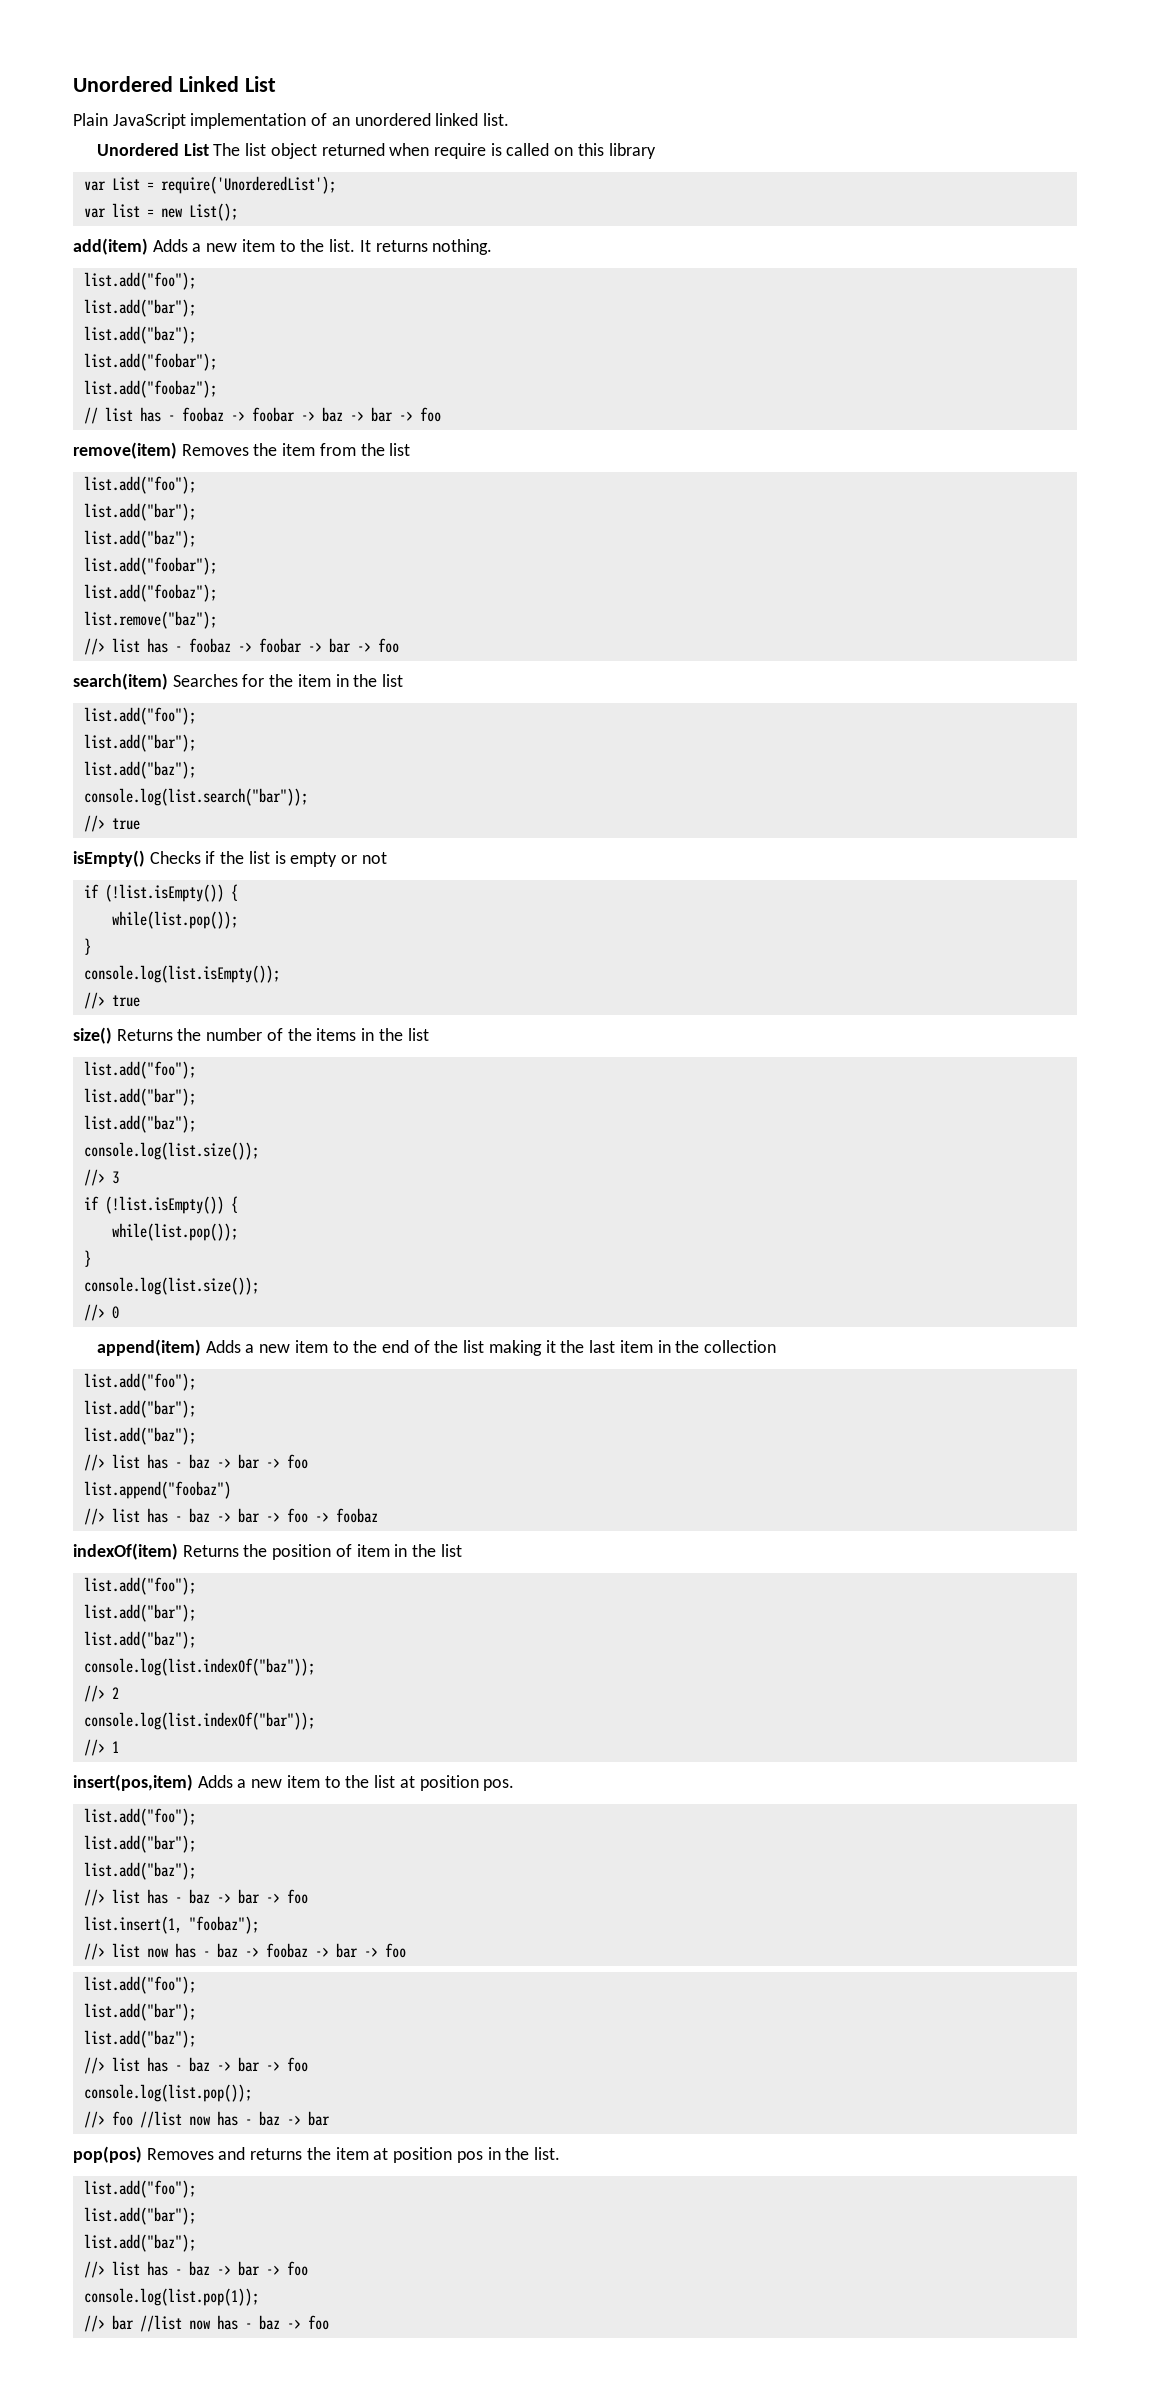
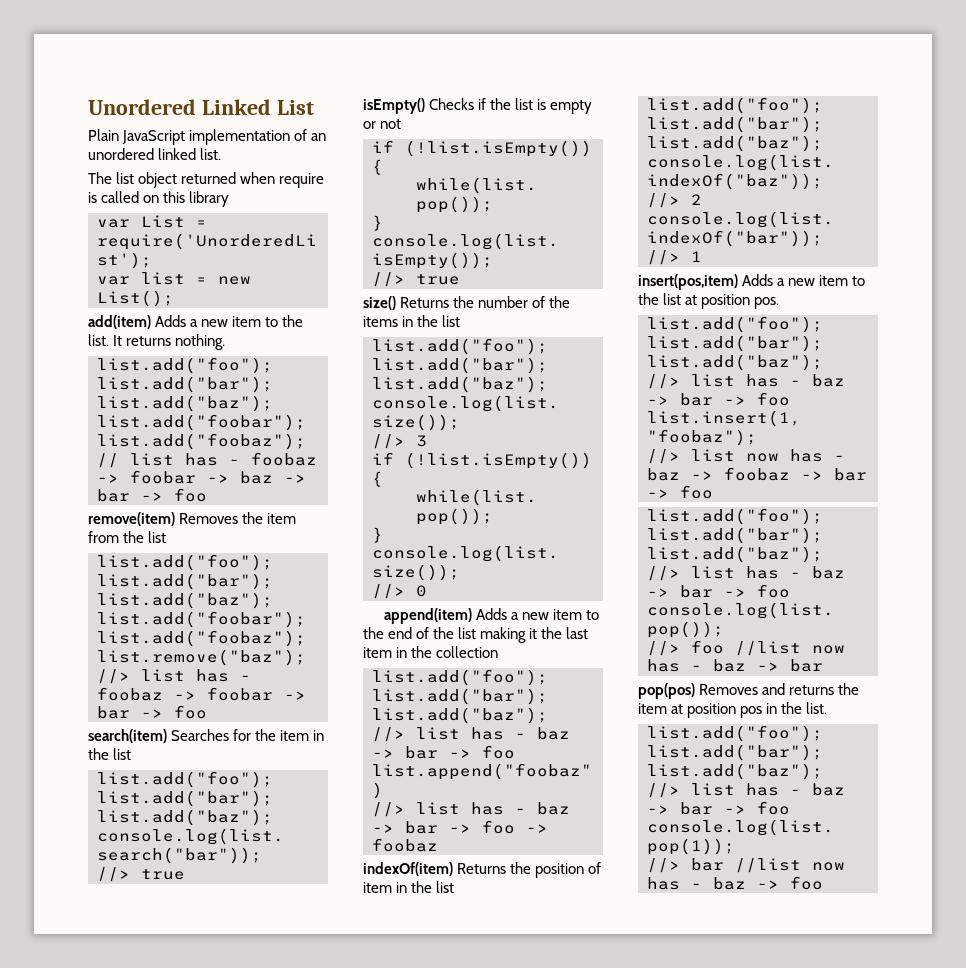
- Unordered List The list object returned when require is called on this library
+ The list object returned when require is called on this library

